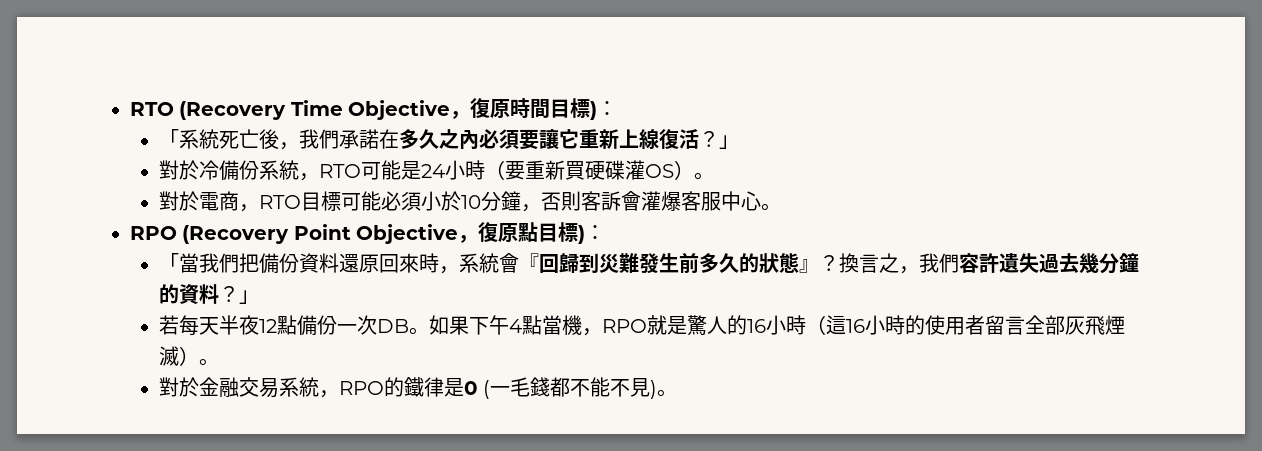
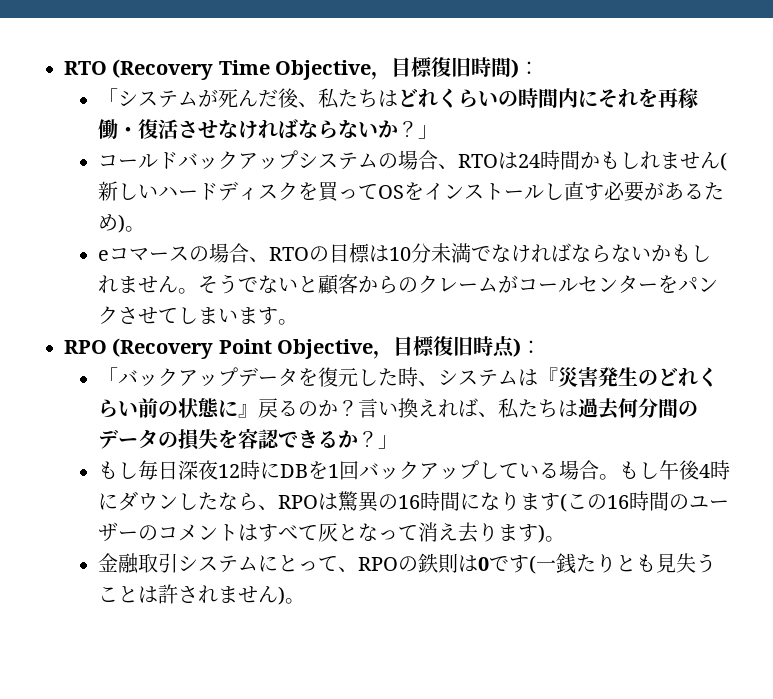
- RTO (Recovery Time Objective，復原時間目標)：
- 「系統死亡後，我們承諾在多久之內必須要讓它重新上線復活？」
- 對於冷備份系統，RTO可能是24小時（要重新買硬碟灌OS）。
- 對於電商，RTO目標可能必須小於10分鐘，否則客訴會灌爆客服中心。
+ RTO (Recovery Time Objective，目標復旧時間)：
+ 「システムが死んだ後、私たちはどれくらいの時間内にそれを再稼働・復活させなければならないか？」
+ コールドバックアップシステムの場合、RTOは24時間かもしれません(新しいハードディスクを買ってOSをインストールし直す必要があるため)。
+ eコマースの場合、RTOの目標は10分未満でなければならないかもしれません。そうでないと顧客からのクレームがコールセンターをパンクさせてしまいます。
- RPO (Recovery Point Objective，復原點目標)：
- 「當我們把備份資料還原回來時，系統會『回歸到災難發生前多久的狀態』？換言之，我們容許遺失過去幾分鐘的資料？」
- 若每天半夜12點備份一次DB。如果下午4點當機，RPO就是驚人的16小時（這16小時的使用者留言全部灰飛煙滅）。
- 對於金融交易系統，RPO的鐵律是0 (一毛錢都不能不見)。
+ RPO (Recovery Point Objective，目標復旧時点)：
+ 「バックアップデータを復元した時、システムは『災害発生のどれくらい前の状態に』戻るのか？言い換えれば、私たちは過去何分間のデータの損失を容認できるか？」
+ もし毎日深夜12時にDBを1回バックアップしている場合。もし午後4時にダウンしたなら、RPOは驚異の16時間になります(この16時間のユーザーのコメントはすべて灰となって消え去ります)。
+ 金融取引システムにとって、RPOの鉄則は0です(一銭たりとも見失うことは許されません)。

